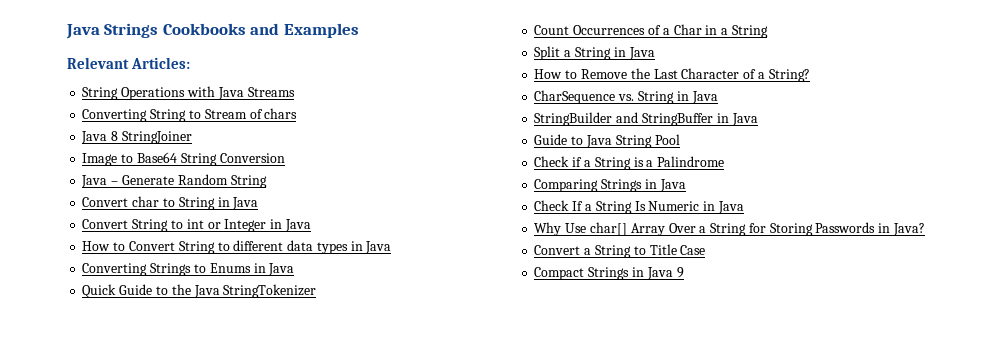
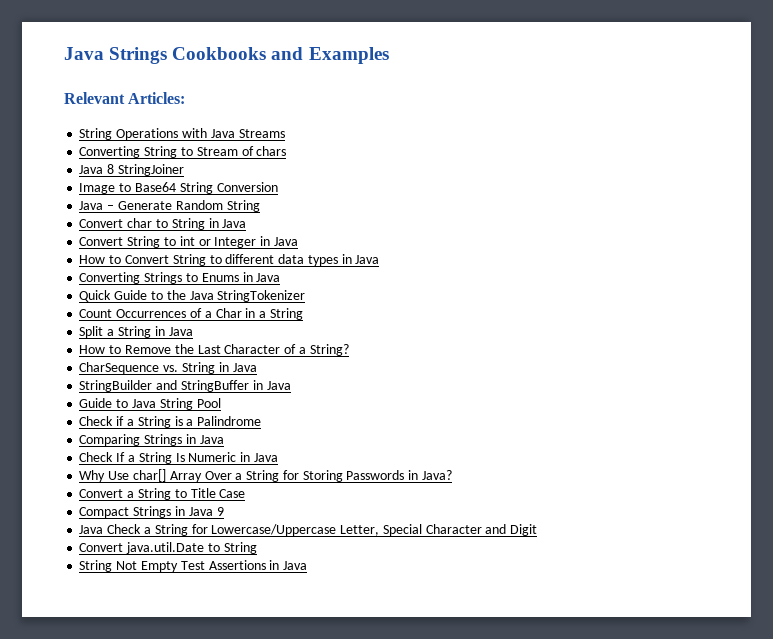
+ Java Check a String for Lowercase/Uppercase Letter, Special Character and Digit
+ Convert java.util.Date to String
+ String Not Empty Test Assertions in Java

